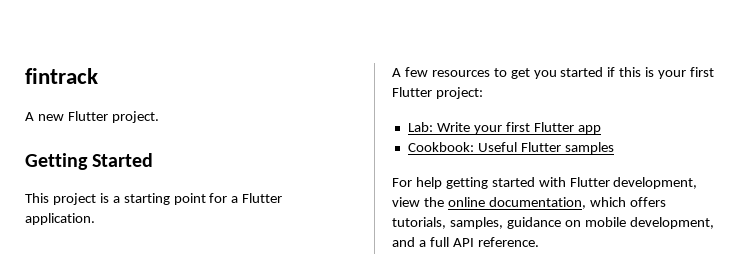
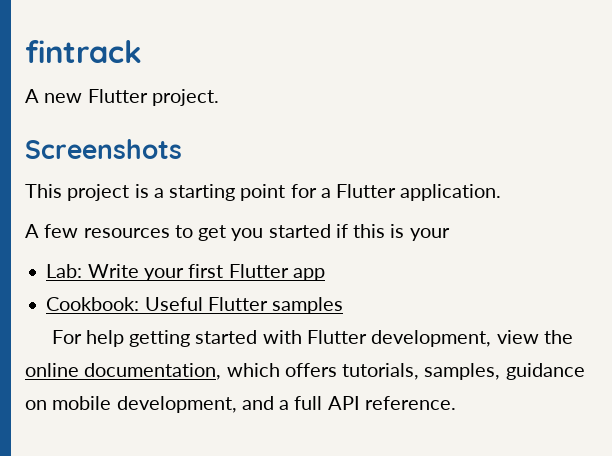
- Getting Started
+ Screenshots
- A few resources to get you started if this is your first Flutter project:
+ A few resources to get you started if this is your

